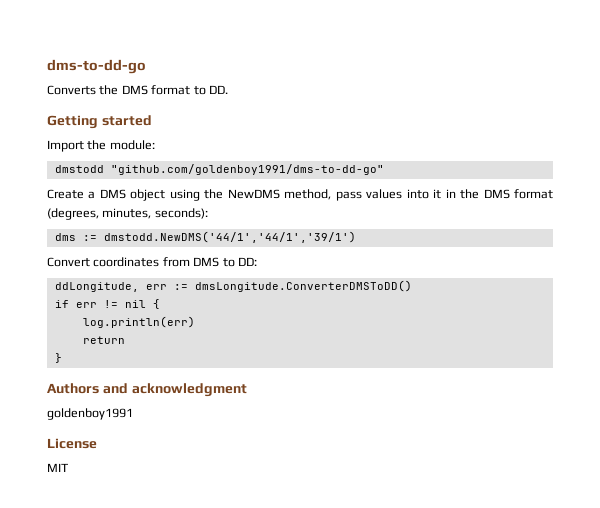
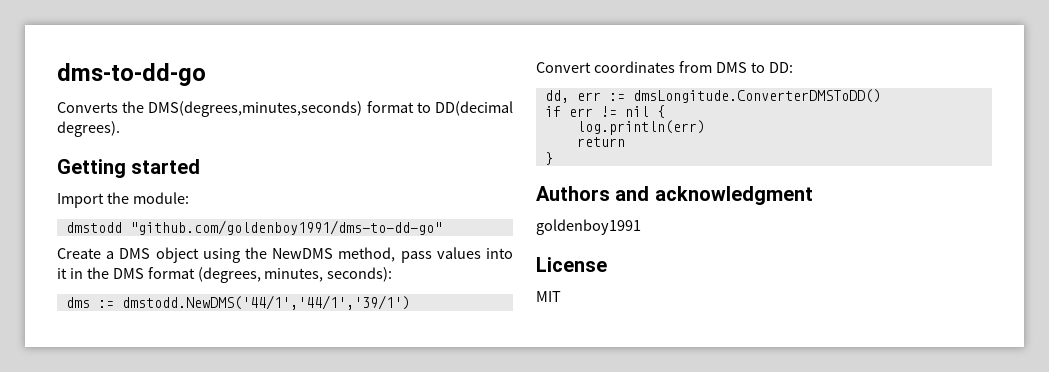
- Сonverts the DMS format to DD.
+ Сonverts the DMS(degrees,minutes,seconds) format to DD(decimal degrees).
- ddLongitude, err := dmsLongitude.ConverterDMSToDD()
+ dd, err := dmsLongitude.ConverterDMSToDD()

